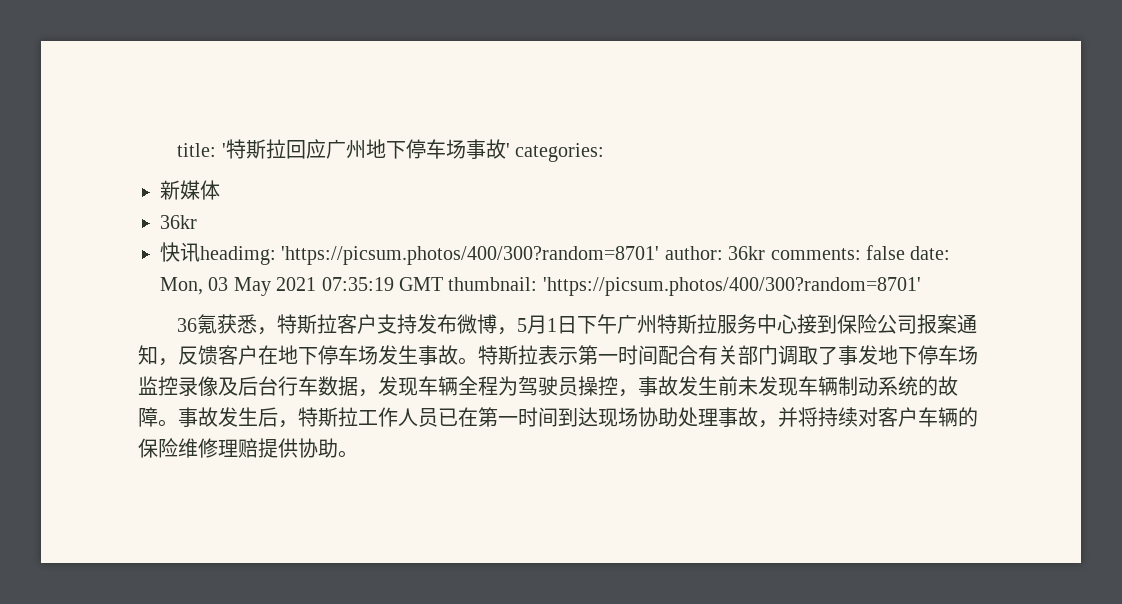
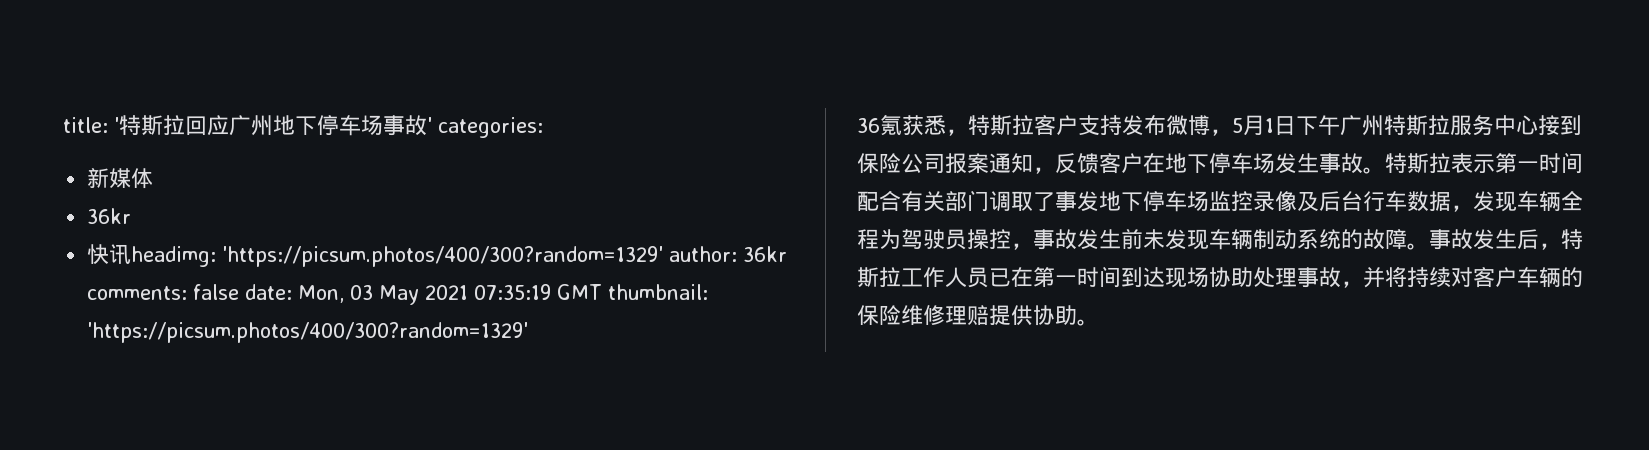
- 快讯headimg: 'https://picsum.photos/400/300?random=8701' author: 36kr comments: false date: Mon, 03 May 2021 07:35:19 GMT thumbnail: 'https://picsum.photos/400/300?random=8701'
+ 快讯headimg: 'https://picsum.photos/400/300?random=1329' author: 36kr comments: false date: Mon, 03 May 2021 07:35:19 GMT thumbnail: 'https://picsum.photos/400/300?random=1329'

